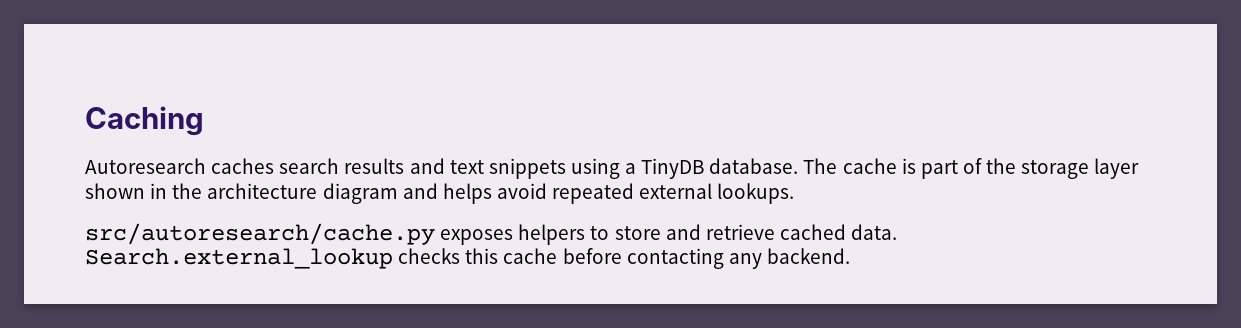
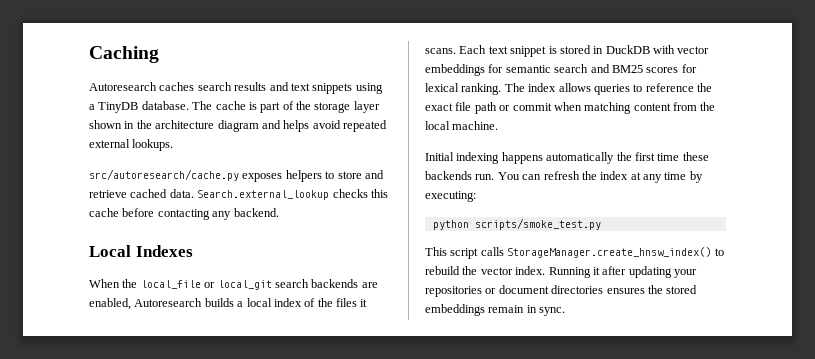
+ Local Indexes
+ When the local_file or local_git search backends are enabled, Autoresearch builds a local index of the files it scans. Each text snippet is stored in DuckDB with vector embeddings for semantic search and BM25 scores for lexical ranking. The index allows queries to reference the exact file path or commit when matching content from the local machine.
+ Initial indexing happens automatically the first time these backends run. You can refresh the index at any time by executing:
+ python scripts/smoke_test.py
+ This script calls StorageManager.create_hnsw_index() to rebuild the vector index. Running it after updating your repositories or document directories ensures the stored embeddings remain in sync.

